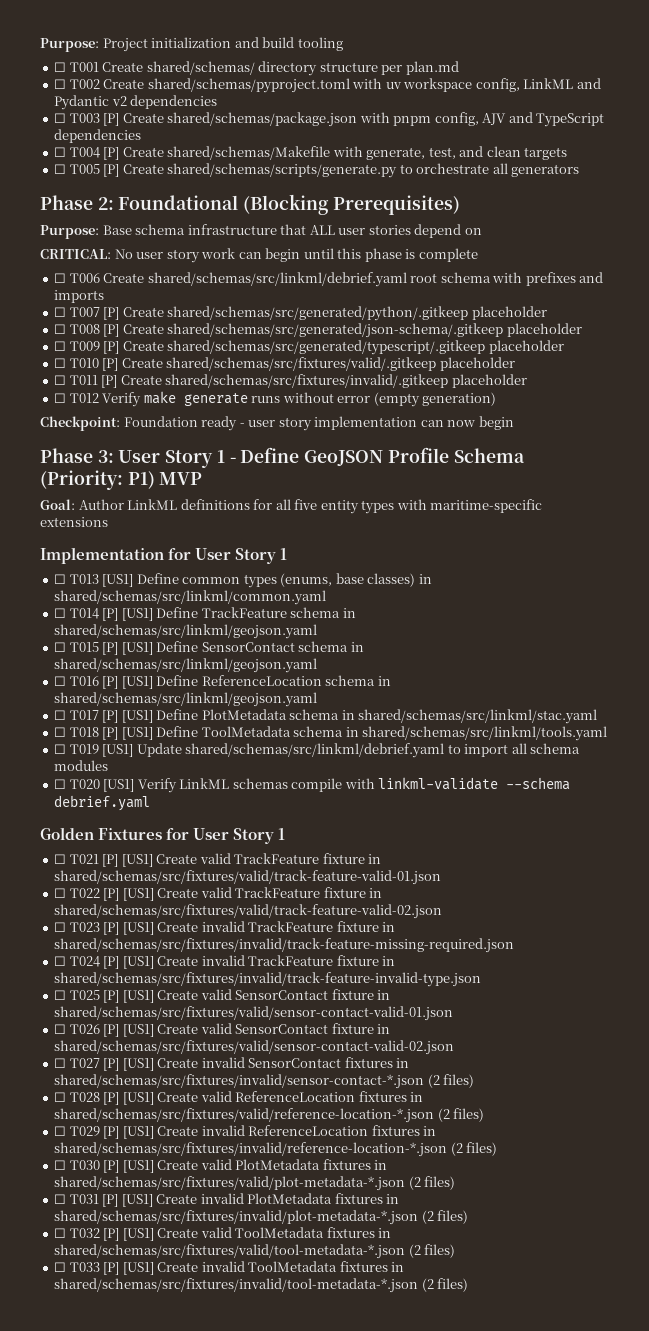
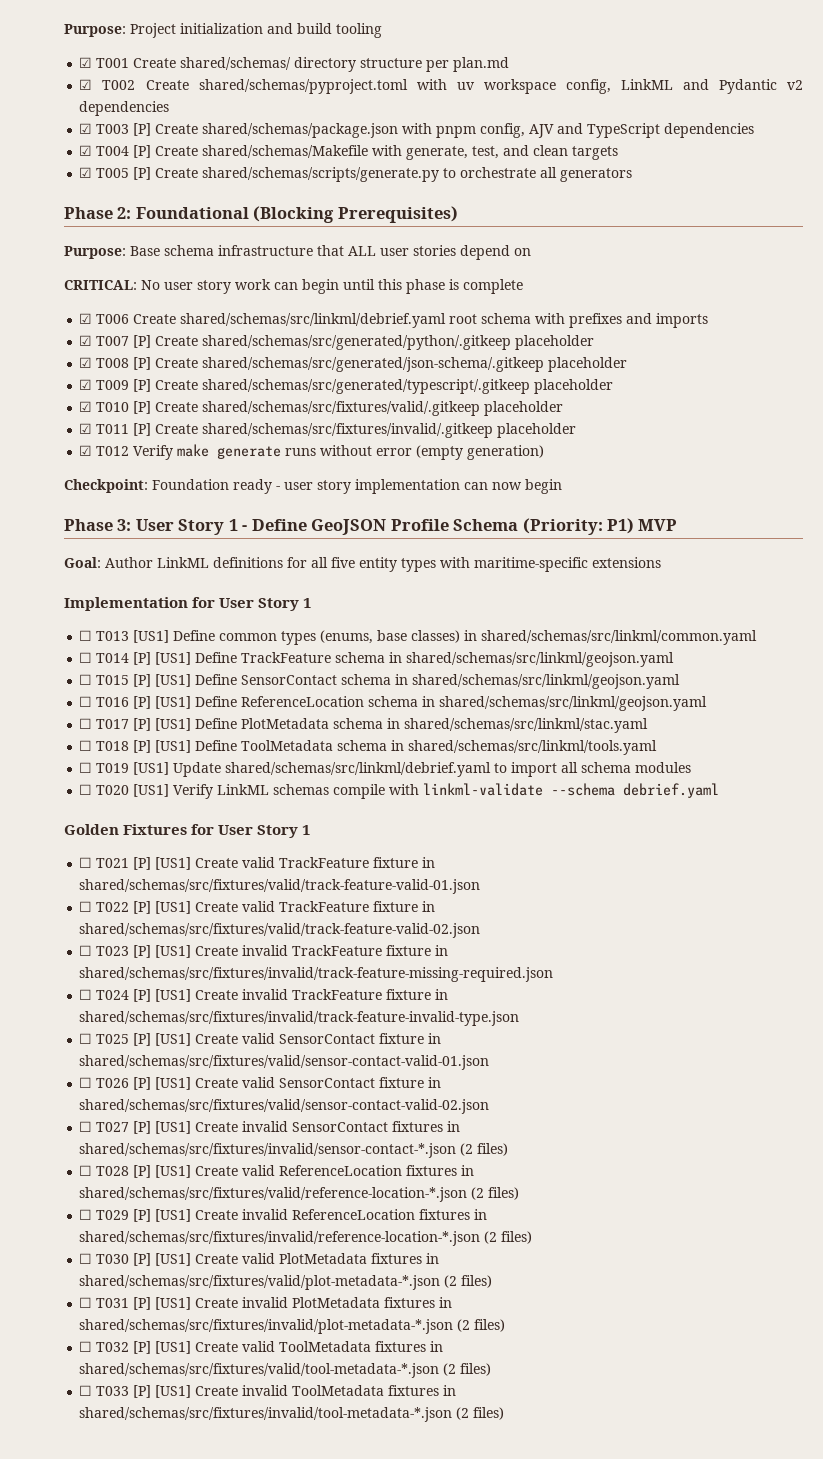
- ☐ T001 Create shared/schemas/ directory structure per plan.md
+ ☑ T001 Create shared/schemas/ directory structure per plan.md
- ☐ T002 Create shared/schemas/pyproject.toml with uv workspace config, LinkML and Pydantic v2 dependencies
+ ☑ T002 Create shared/schemas/pyproject.toml with uv workspace config, LinkML and Pydantic v2 dependencies
- ☐ T003 [P] Create shared/schemas/package.json with pnpm config, AJV and TypeScript dependencies
+ ☑ T003 [P] Create shared/schemas/package.json with pnpm config, AJV and TypeScript dependencies
- ☐ T004 [P] Create shared/schemas/Makefile with generate, test, and clean targets
+ ☑ T004 [P] Create shared/schemas/Makefile with generate, test, and clean targets
- ☐ T005 [P] Create shared/schemas/scripts/generate.py to orchestrate all generators
+ ☑ T005 [P] Create shared/schemas/scripts/generate.py to orchestrate all generators
- ☐ T006 Create shared/schemas/src/linkml/debrief.yaml root schema with prefixes and imports
+ ☑ T006 Create shared/schemas/src/linkml/debrief.yaml root schema with prefixes and imports
- ☐ T007 [P] Create shared/schemas/src/generated/python/.gitkeep placeholder
+ ☑ T007 [P] Create shared/schemas/src/generated/python/.gitkeep placeholder
- ☐ T008 [P] Create shared/schemas/src/generated/json-schema/.gitkeep placeholder
+ ☑ T008 [P] Create shared/schemas/src/generated/json-schema/.gitkeep placeholder
- ☐ T009 [P] Create shared/schemas/src/generated/typescript/.gitkeep placeholder
+ ☑ T009 [P] Create shared/schemas/src/generated/typescript/.gitkeep placeholder
- ☐ T010 [P] Create shared/schemas/src/fixtures/valid/.gitkeep placeholder
+ ☑ T010 [P] Create shared/schemas/src/fixtures/valid/.gitkeep placeholder
- ☐ T011 [P] Create shared/schemas/src/fixtures/invalid/.gitkeep placeholder
+ ☑ T011 [P] Create shared/schemas/src/fixtures/invalid/.gitkeep placeholder
- ☐ T012 Verify make generate runs without error (empty generation)
+ ☑ T012 Verify make generate runs without error (empty generation)

